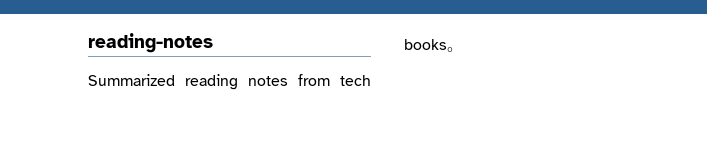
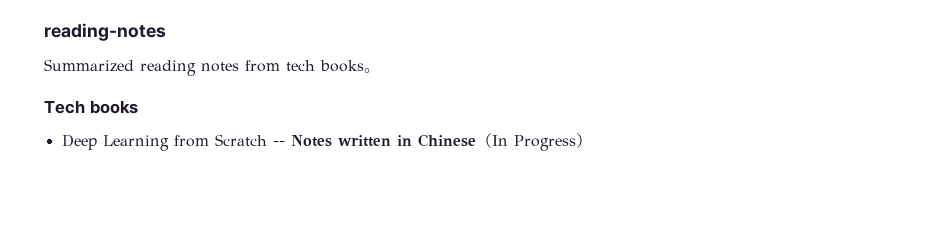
+ Tech books
+ Deep Learning from Scratch -- Notes written in Chinese（In Progress）

